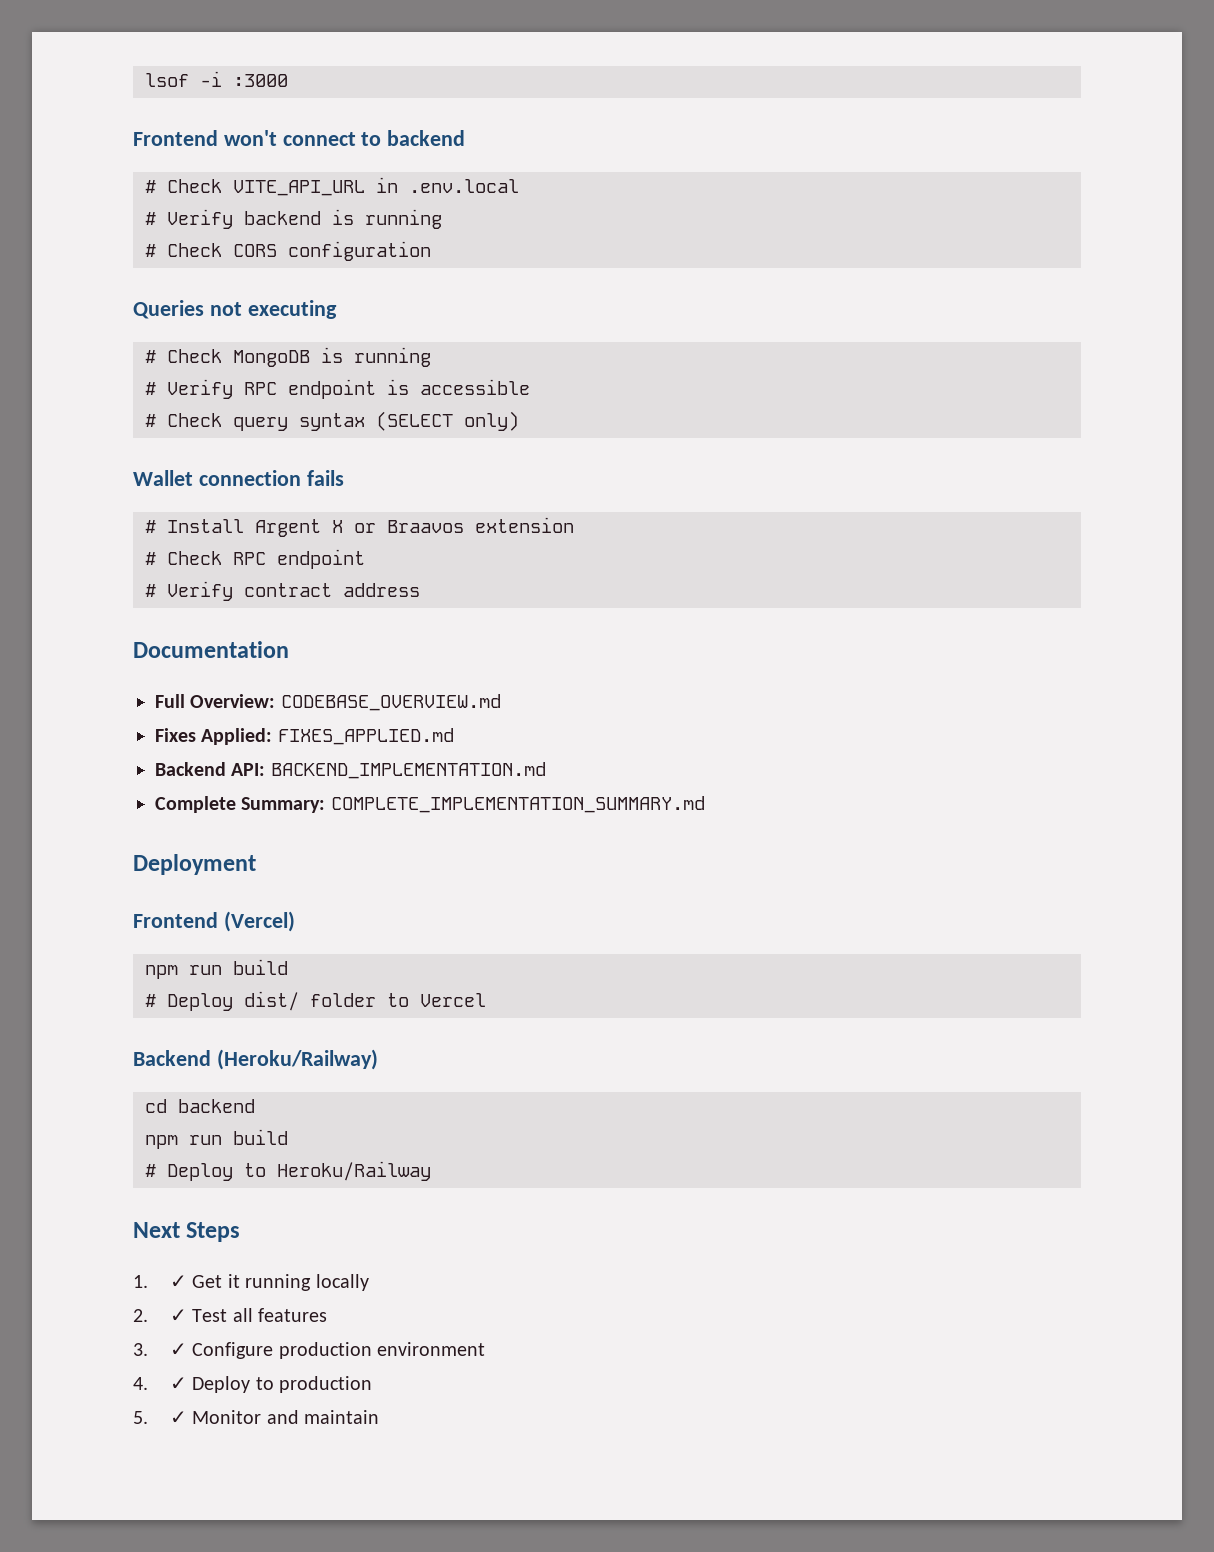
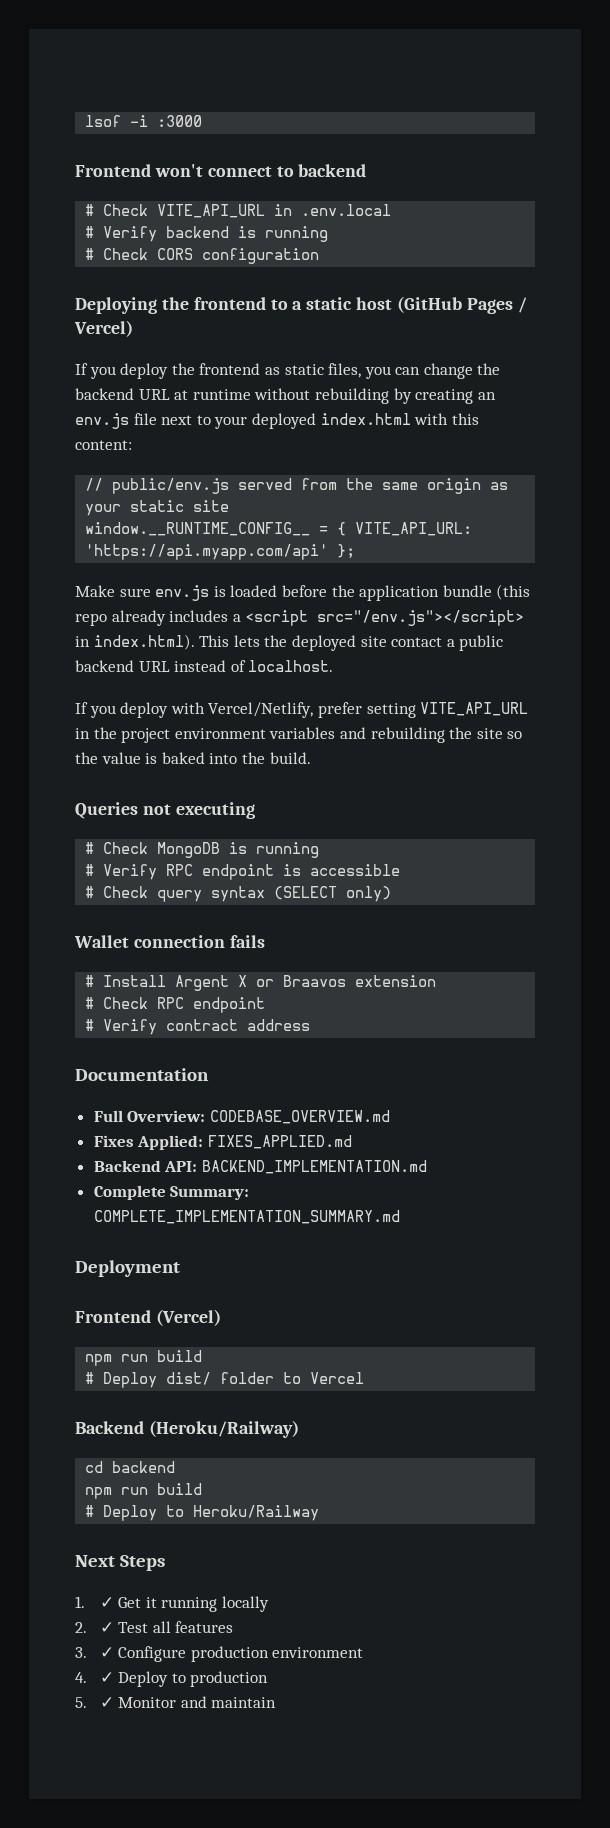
+ Deploying the frontend to a static host (GitHub Pages / Vercel)
+ If you deploy the frontend as static files, you can change the backend URL at runtime without rebuilding by creating an env.js file next to your deployed index.html with this content:
+ // public/env.js served from the same origin as your static site
+ window.__RUNTIME_CONFIG__ = { VITE_API_URL: 'https://api.myapp.com/api' };
+ Make sure env.js is loaded before the application bundle (this repo already includes a <script src="/env.js"></script> in index.html). This lets the deployed site contact a public backend URL instead of localhost.
+ If you deploy with Vercel/Netlify, prefer setting VITE_API_URL in the project environment variables and rebuilding the site so the value is baked into the build.

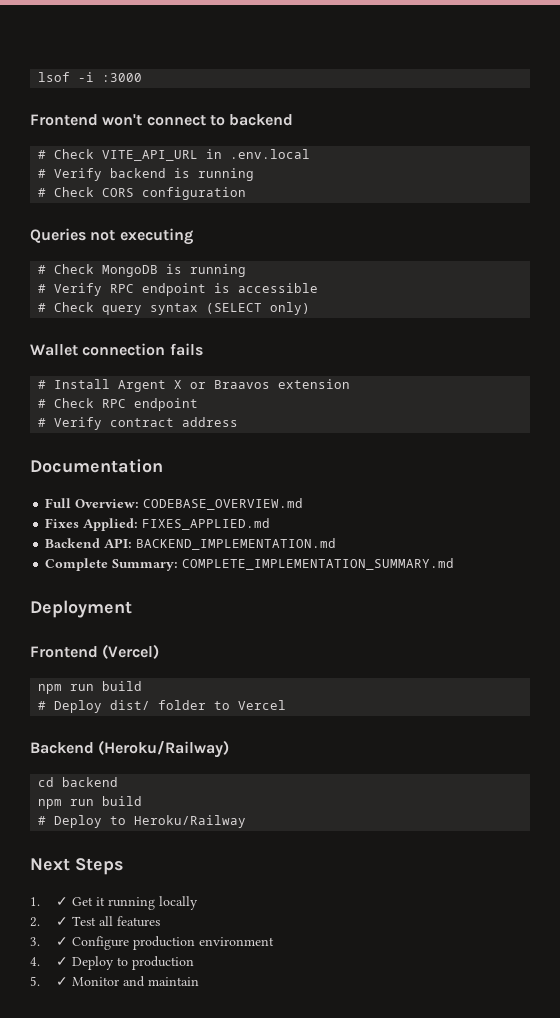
- Deploying the frontend to a static host (GitHub Pages / Vercel)
- If you deploy the frontend as static files, you can change the backend URL at runtime without rebuilding by creating an env.js file next to your deployed index.html with this content:
- // public/env.js served from the same origin as your static site
- window.__RUNTIME_CONFIG__ = { VITE_API_URL: 'https://api.myapp.com/api' };
- Make sure env.js is loaded before the application bundle (this repo already includes a <script src="/env.js"></script> in index.html). This lets the deployed site contact a public backend URL instead of localhost.
- If you deploy with Vercel/Netlify, prefer setting VITE_API_URL in the project environment variables and rebuilding the site so the value is baked into the build.

